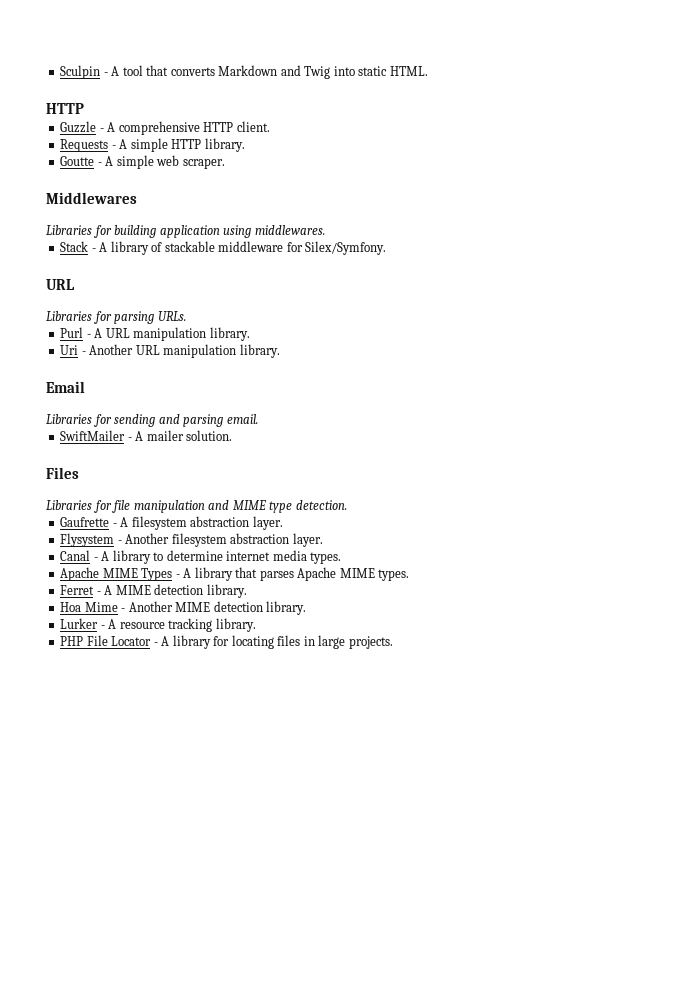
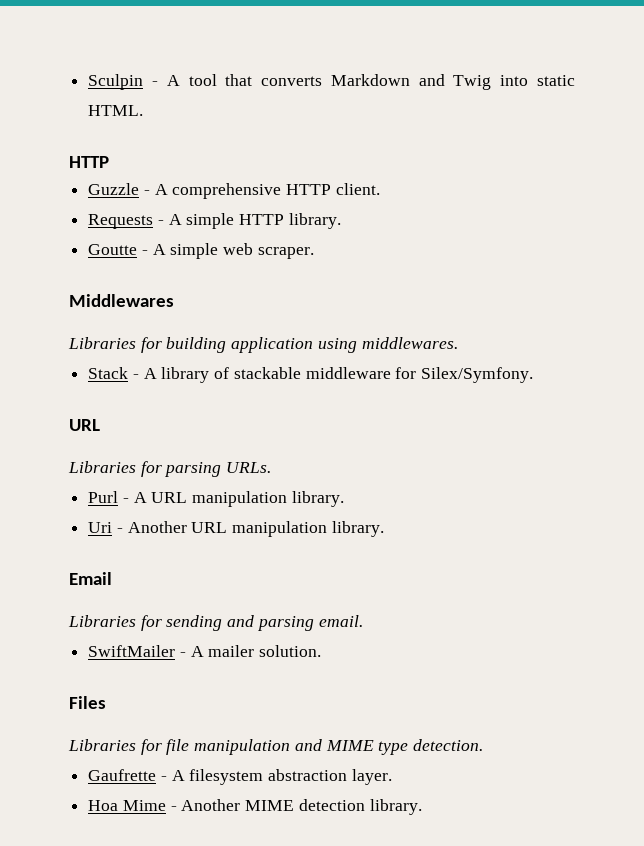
- Flysystem - Another filesystem abstraction layer.
- Canal - A library to determine internet media types.
- Apache MIME Types - A library that parses Apache MIME types.
- Ferret - A MIME detection library.
- Lurker - A resource tracking library.
- PHP File Locator - A library for locating files in large projects.

